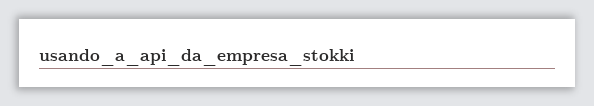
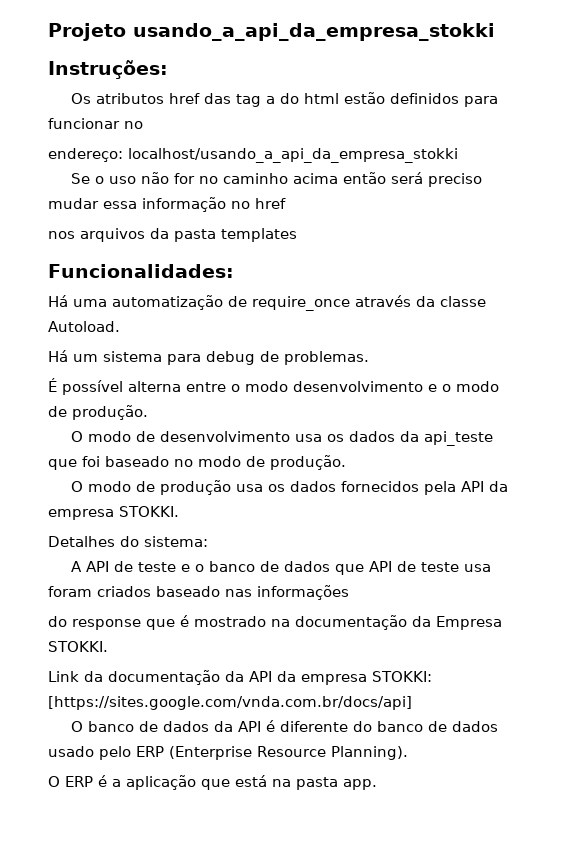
- usando_a_api_da_empresa_stokki
+ Projeto usando_a_api_da_empresa_stokki
+ Instruções:
+ Os atributos href das tag a do html estão definidos para funcionar no
+ endereço: localhost/usando_a_api_da_empresa_stokki
+ Se o uso não for no caminho acima então será preciso mudar essa informação no href
+ nos arquivos da pasta templates
+ Funcionalidades:
+ Há uma automatização de require_once através da classe Autoload.
+ Há um sistema para debug de problemas.
+ É possível alterna entre o modo desenvolvimento e o modo de produção.
+ O modo de desenvolvimento usa os dados da api_teste que foi baseado no modo de produção.
+ O modo de produção usa os dados fornecidos pela API da empresa STOKKI.
+ Detalhes do sistema:
+ A API de teste e o banco de dados que API de teste usa foram criados baseado nas informações
+ do response que é mostrado na documentação da Empresa STOKKI.
+ Link da documentação da API da empresa STOKKI: [https://sites.google.com/vnda.com.br/docs/api]
+ O banco de dados da API é diferente do banco de dados usado pelo ERP (Enterprise Resource Planning).
+ O ERP é a aplicação que está na pasta app.

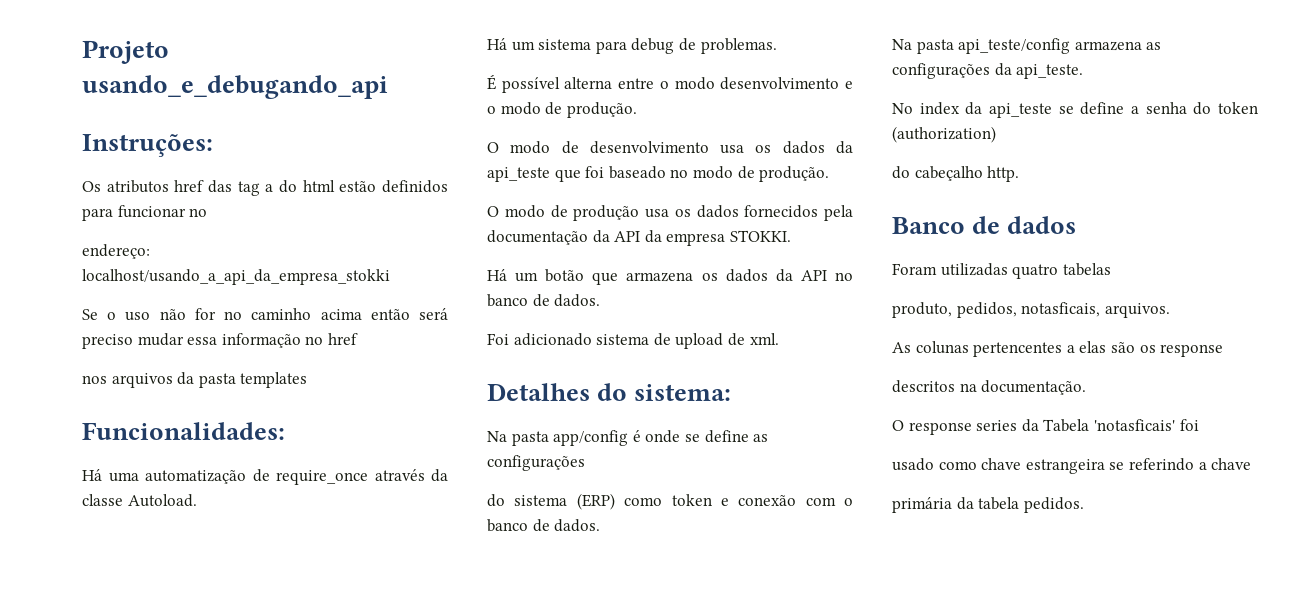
- Projeto usando_a_api_da_empresa_stokki
+ Projeto usando_e_debugando_api
- O modo de produção usa os dados fornecidos pela API da empresa STOKKI.
+ O modo de produção usa os dados fornecidos pela documentação da API da empresa STOKKI.
+ Há um botão que armazena os dados da API no banco de dados.
+ Foi adicionado sistema de upload de xml.
  Detalhes do sistema:
- A API de teste e o banco de dados que API de teste usa foram criados baseado nas informações
- do response que é mostrado na documentação da Empresa STOKKI.
- Link da documentação da API da empresa STOKKI: [https://sites.google.com/vnda.com.br/docs/api]
- O banco de dados da API é diferente do banco de dados usado pelo ERP (Enterprise Resource Planning).
- O ERP é a aplicação que está na pasta app.
+ Na pasta app/config é onde se define as configurações
+ do sistema (ERP) como token e conexão com o banco de dados.
+ Na pasta api_teste/config armazena as configurações da api_teste.
+ No index da api_teste se define a senha do token (authorization)
+ do cabeçalho http.
+ Banco de dados
+ Foram utilizadas quatro tabelas
+ produto, pedidos, notasficais, arquivos.
+ As colunas pertencentes a elas são os response
+ descritos na documentação.
+ O response series da Tabela 'notasficais' foi
+ usado como chave estrangeira se referindo a chave
+ primária da tabela pedidos.

